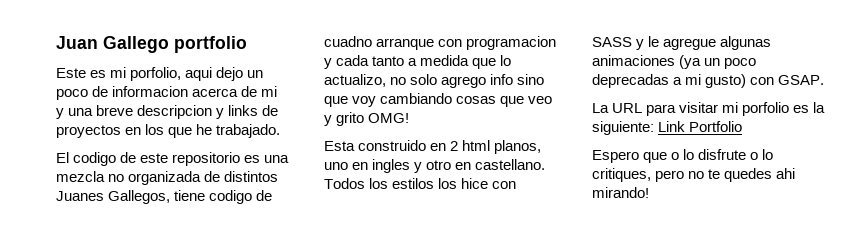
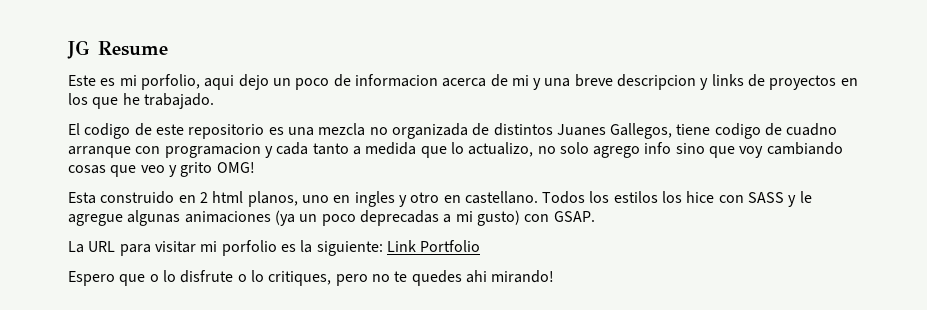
- Juan Gallego portfolio
+ JG Resume

